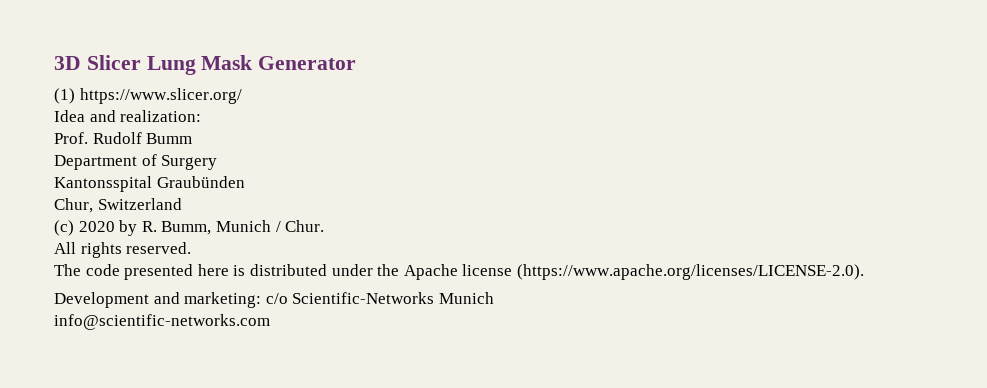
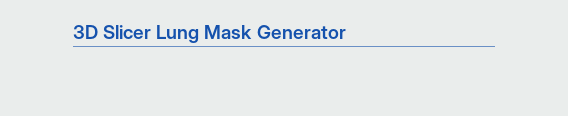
- (1) https://www.slicer.org/
- Idea and realization:
- Prof. Rudolf Bumm
- Department of Surgery
- Kantonsspital Graubünden
- Chur, Switzerland
- (c) 2020 by R. Bumm, Munich / Chur.
- All rights reserved.
- The code presented here is distributed under the Apache license (https://www.apache.org/licenses/LICENSE-2.0).
- Development and marketing: c/o Scientific-Networks Munich
- info@scientific-networks.com

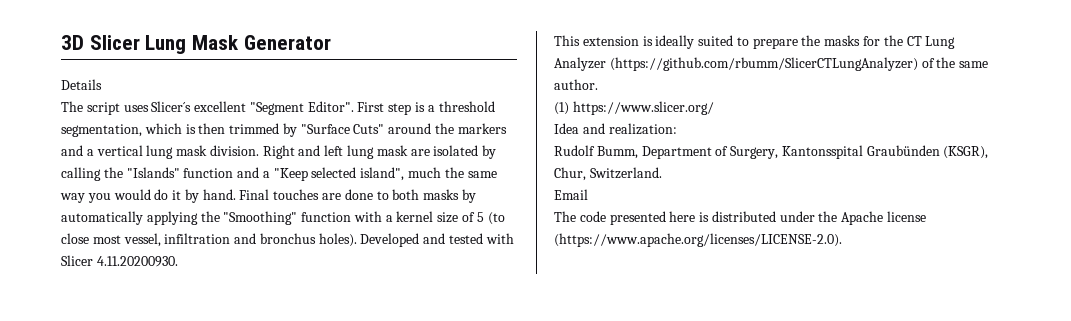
+ Details
+ The script uses Slicer´s excellent "Segment Editor". First step is a threshold segmentation, which is then trimmed by "Surface Cuts" around the markers and a vertical lung mask division. Right and left lung mask are isolated by calling the "Islands" function and a "Keep selected island", much the same way you would do it by hand. Final touches are done to both masks by automatically applying the "Smoothing" function with a kernel size of 5 (to close most vessel, infiltration and bronchus holes). Developed and tested with Slicer 4.11.20200930.
+ This extension is ideally suited to prepare the masks for the CT Lung Analyzer (https://github.com/rbumm/SlicerCTLungAnalyzer) of the same author.
+ (1) https://www.slicer.org/
+ Idea and realization:
+ Rudolf Bumm, Department of Surgery, Kantonsspital Graubünden (KSGR), Chur, Switzerland.
+ Email
+ The code presented here is distributed under the Apache license (https://www.apache.org/licenses/LICENSE-2.0).

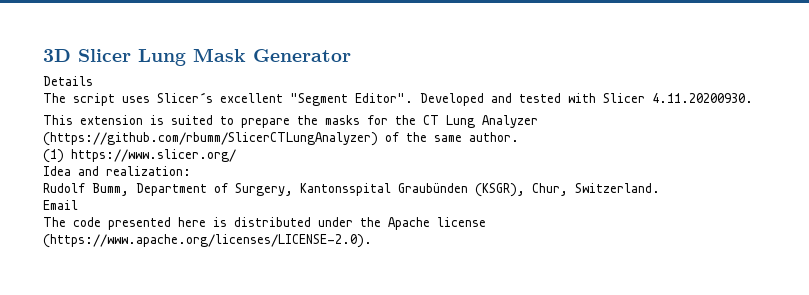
- First step is a threshold segmentation, which is then trimmed by "Surface Cuts" around the markers and a vertical lung mask division. Right and left lung mask are isolated by calling the "Islands" function and a "Keep selected island", much the same way you would do it by hand. Final touches are done to both masks by automatically applying the "Smoothing" function with a kernel size of 5 (to close most vessel, infiltration and bronchus holes).
- This extension is ideally suited to prepare the masks for the CT Lung Analyzer (https://github.com/rbumm/SlicerCTLungAnalyzer) of the same author.
+ This extension is suited to prepare the masks for the CT Lung Analyzer (https://github.com/rbumm/SlicerCTLungAnalyzer) of the same author.

